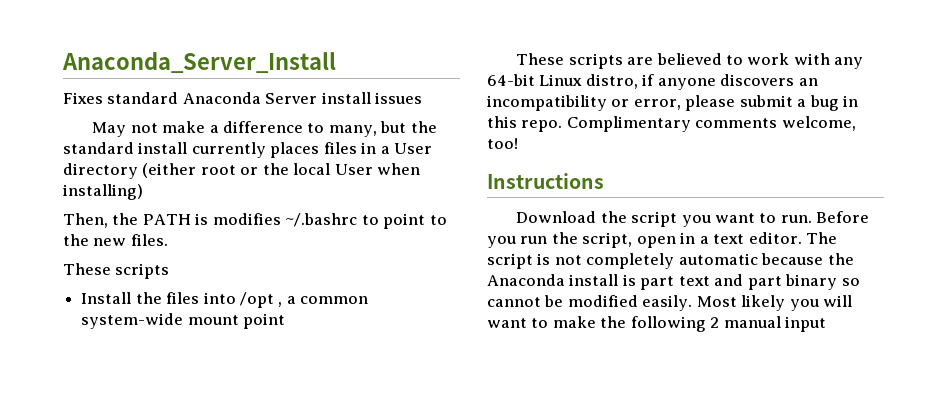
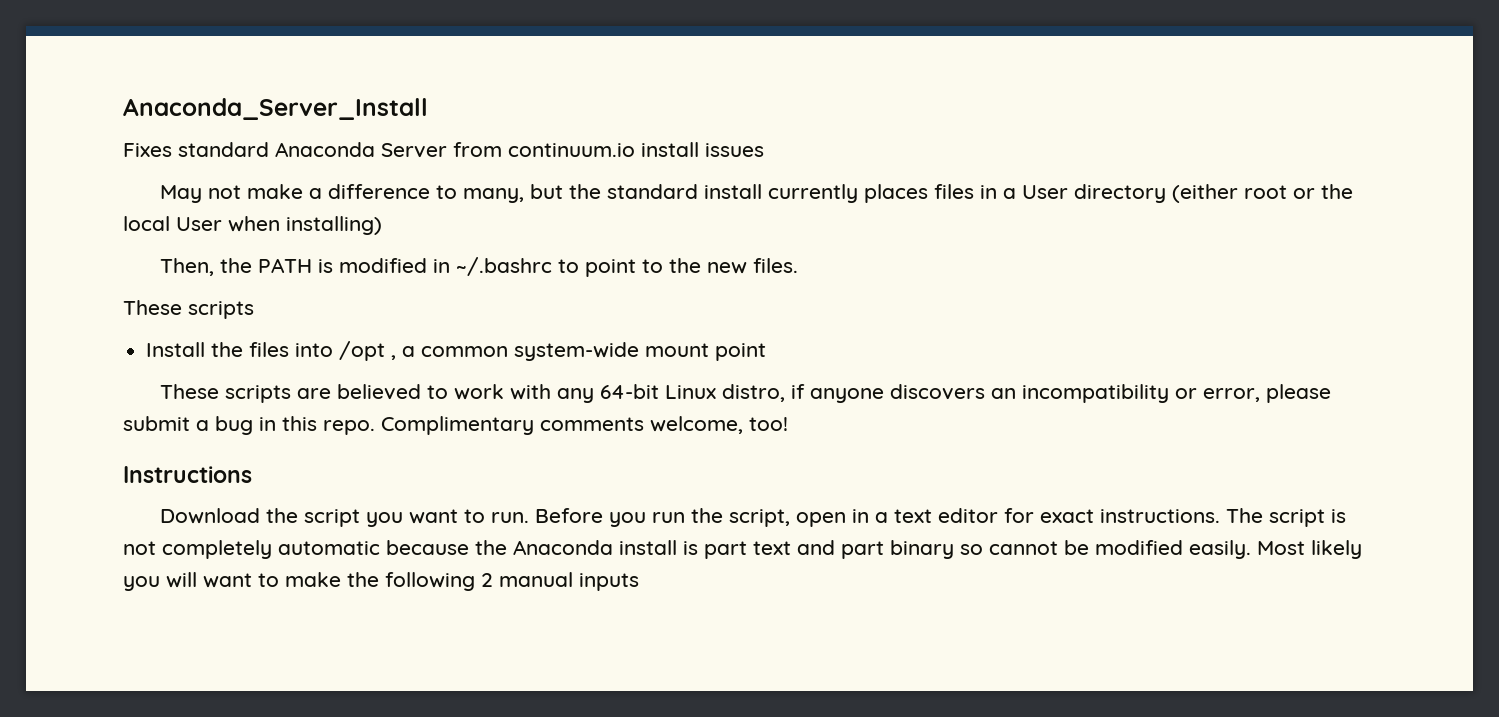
- Fixes standard Anaconda Server install issues
+ Fixes standard Anaconda Server from continuum.io install issues
- Then, the PATH is modifies ~/.bashrc to point to the new files.
+ Then, the PATH is modified in ~/.bashrc to point to the new files.
- Before you run the script, open in a text editor.
+ Before you run the script, open in a text editor for exact instructions.
- Most likely you will want to make the following 2 manual input
+ Most likely you will want to make the following 2 manual inputs

